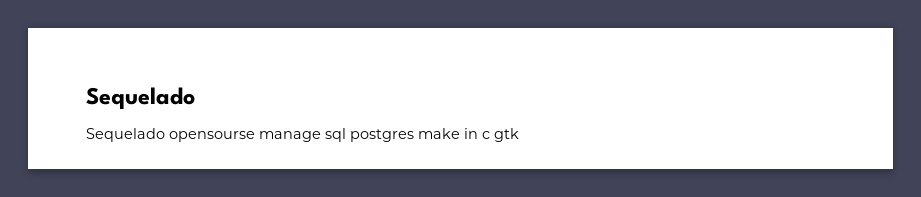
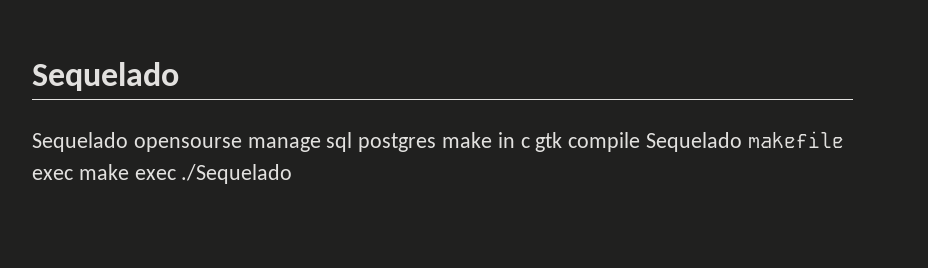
- Sequelado opensourse manage sql postgres make in c gtk
+ Sequelado opensourse manage sql postgres make in c gtk compile Sequelado makefile exec make exec ./Sequelado

